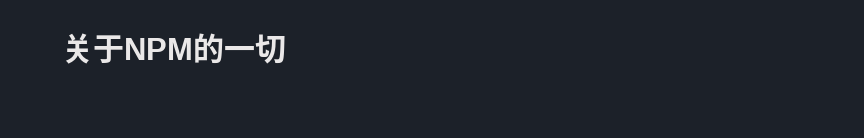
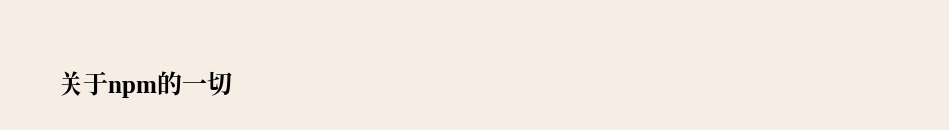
- 关于NPM的一切
+ 关于npm的一切

